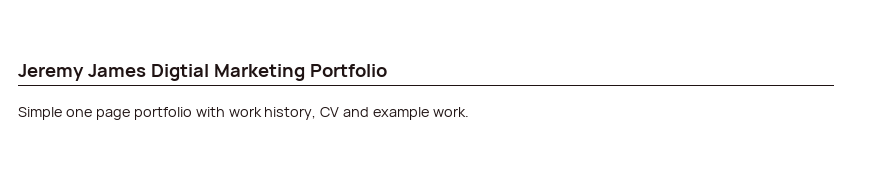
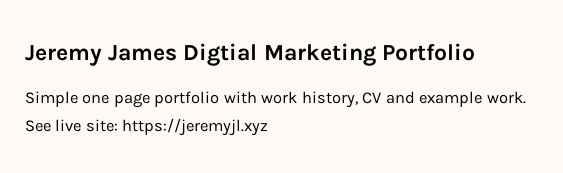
+ See live site: https://jeremyjl.xyz

